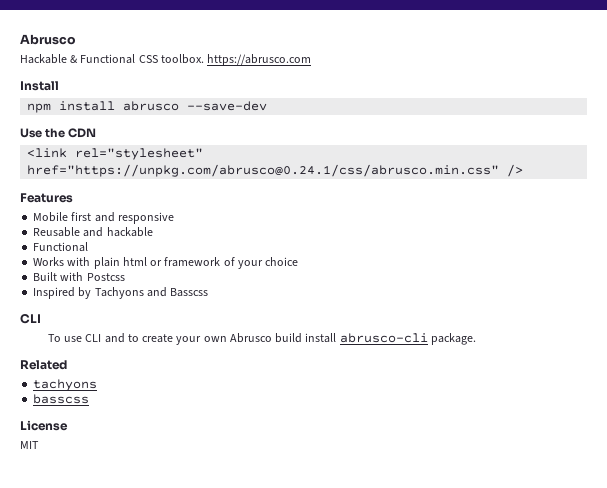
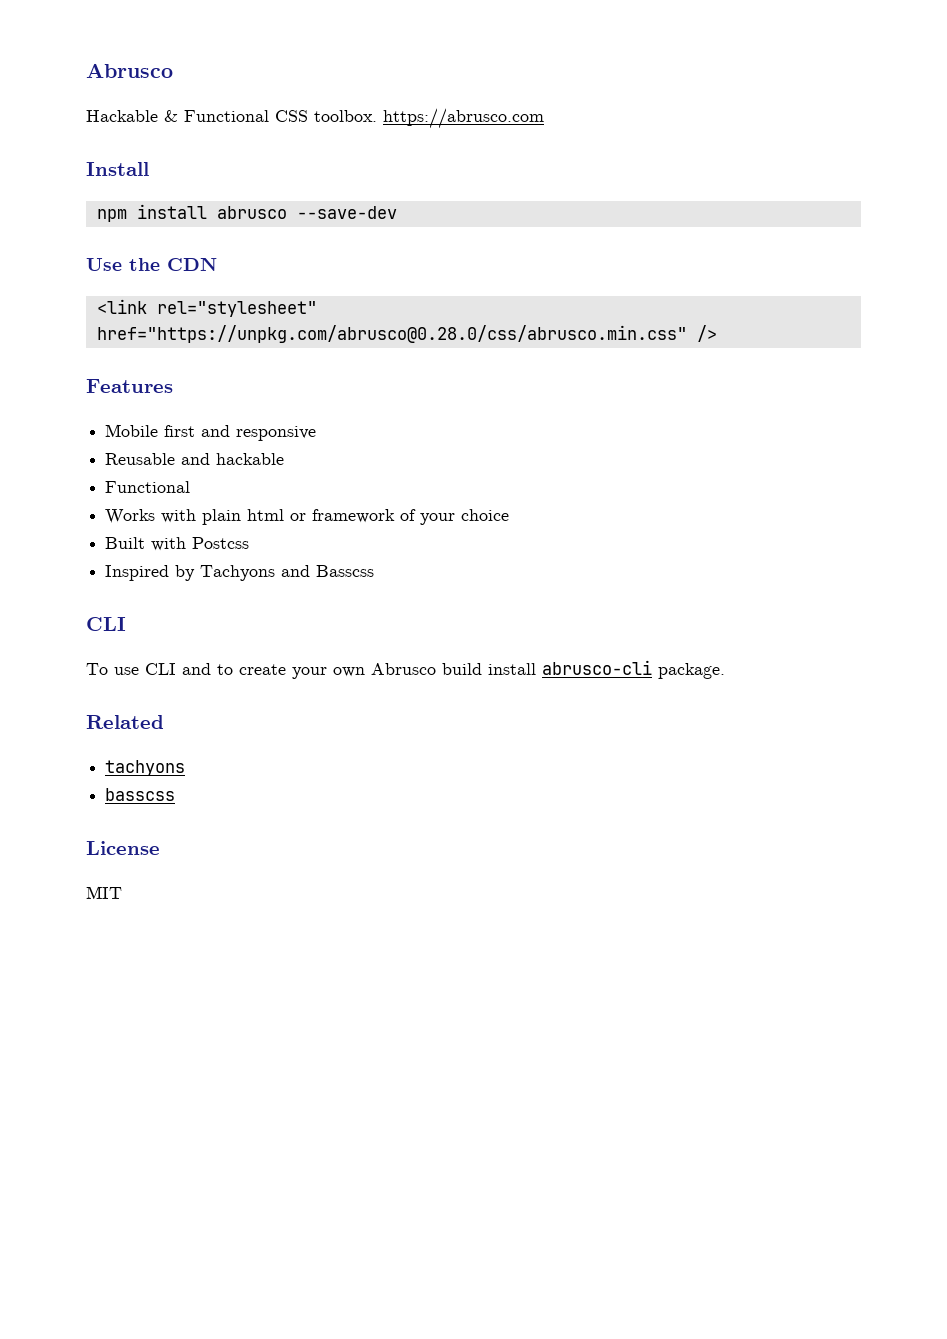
- <link rel="stylesheet" href="https://unpkg.com/abrusco@0.24.1/css/abrusco.min.css" />
+ <link rel="stylesheet" href="https://unpkg.com/abrusco@0.28.0/css/abrusco.min.css" />

